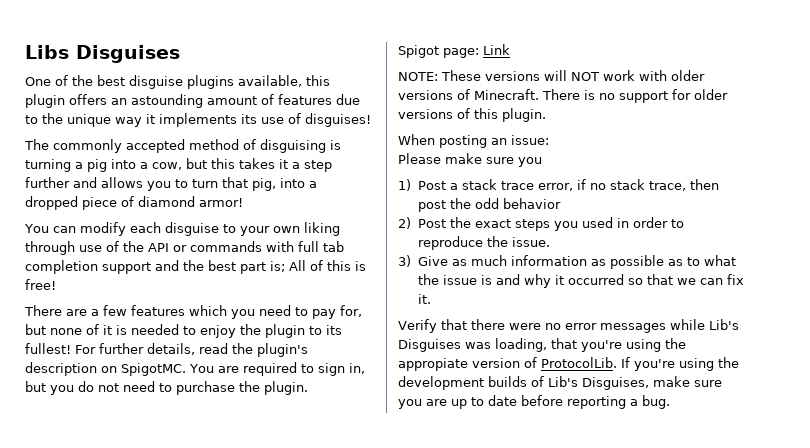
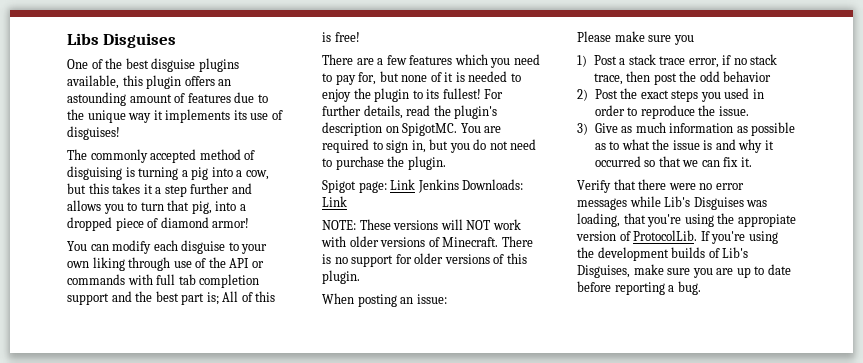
- Spigot page: Link
+ Spigot page: Link Jenkins Downloads: Link

